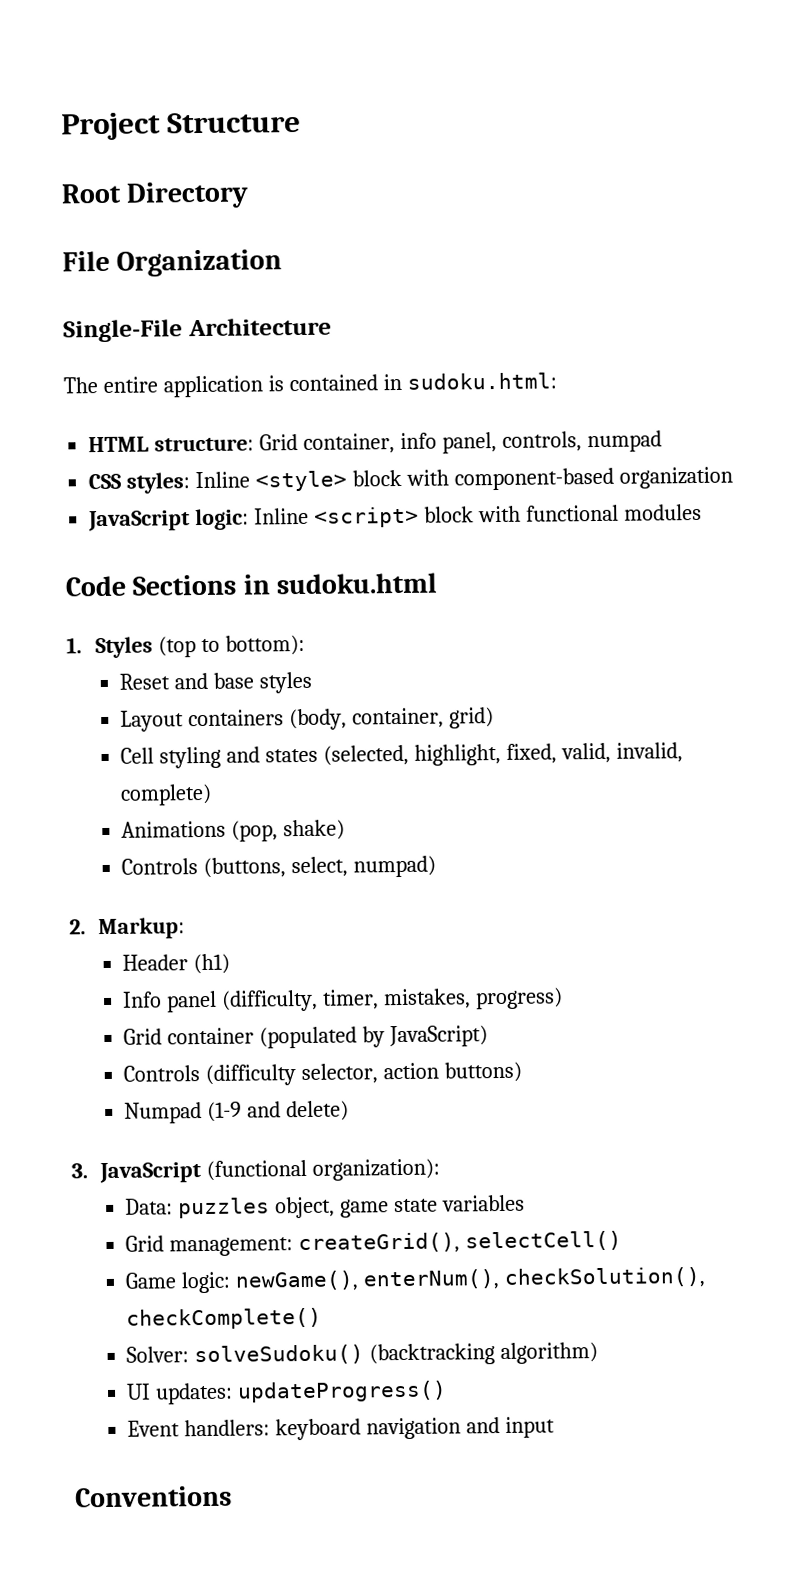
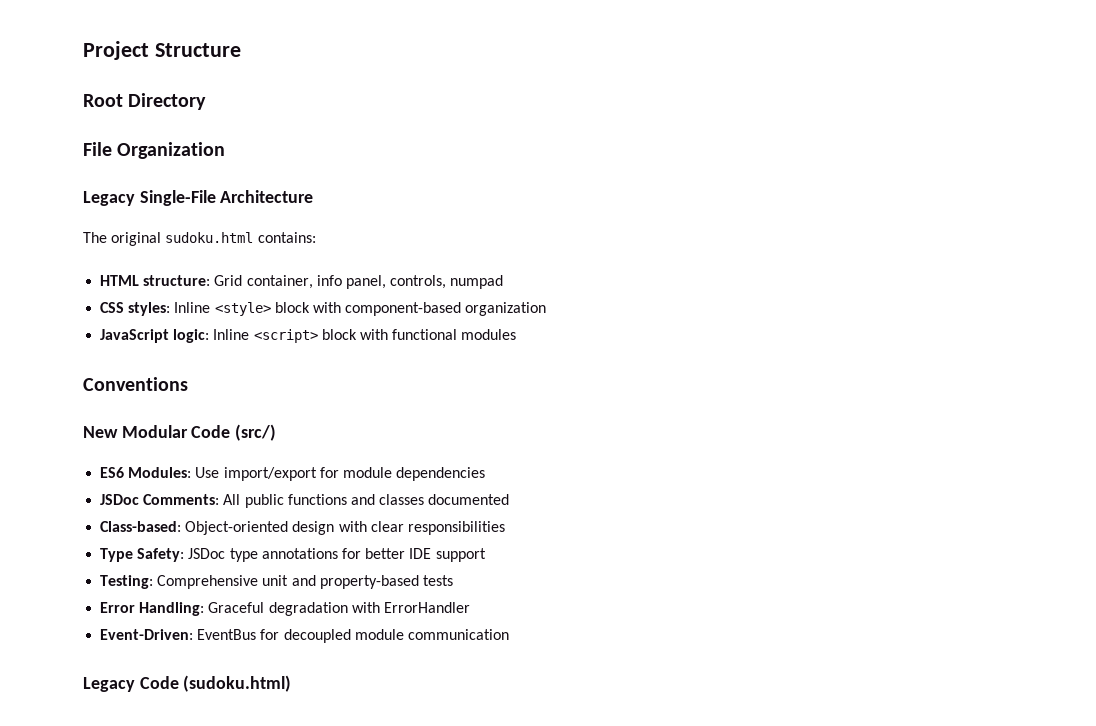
- Single-File Architecture
+ Legacy Single-File Architecture
- The entire application is contained in sudoku.html:
+ The original sudoku.html contains:
- Code Sections in sudoku.html
- 1. Styles (top to bottom):
- Reset and base styles
- Layout containers (body, container, grid)
- Cell styling and states (selected, highlight, fixed, valid, invalid, complete)
- Animations (pop, shake)
- Controls (buttons, select, numpad)
- 2. Markup:
- Header (h1)
- Info panel (difficulty, timer, mistakes, progress)
- Grid container (populated by JavaScript)
- Controls (difficulty selector, action buttons)
- Numpad (1-9 and delete)
- 3. JavaScript (functional organization):
- Data: puzzles object, game state variables
- Grid management: createGrid(), selectCell()
- Game logic: newGame(), enterNum(), checkSolution(), checkComplete()
- Solver: solveSudoku() (backtracking algorithm)
- UI updates: updateProgress()
- Event handlers: keyboard navigation and input
  Conventions
+ New Modular Code (src/)
+ ES6 Modules: Use import/export for module dependencies
+ JSDoc Comments: All public functions and classes documented
+ Class-based: Object-oriented design with clear responsibilities
+ Type Safety: JSDoc type annotations for better IDE support
+ Testing: Comprehensive unit and property-based tests
+ Error Handling: Graceful degradation with ErrorHandler
+ Event-Driven: EventBus for decoupled module communication
+ Legacy Code (sudoku.html)

